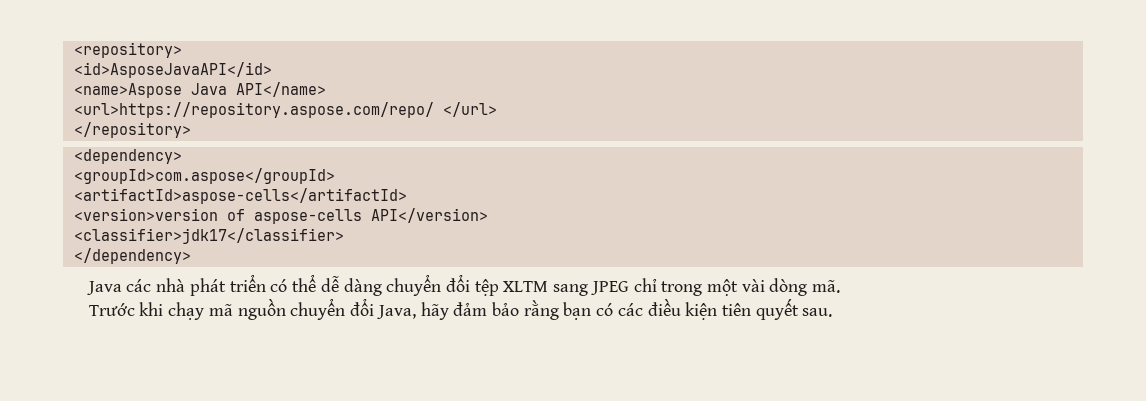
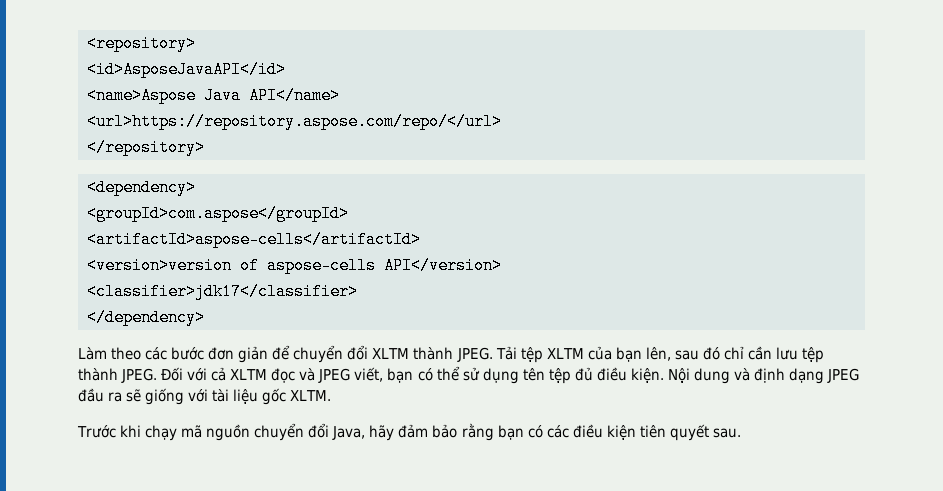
- <url>https://repository.aspose.com/repo/ </url>
+ <url>https://repository.aspose.com/repo/</url>
- Java các nhà phát triển có thể dễ dàng chuyển đổi tệp XLTM sang JPEG chỉ trong một vài dòng mã.
+ Làm theo các bước đơn giản để chuyển đổi XLTM thành JPEG. Tải tệp XLTM của bạn lên, sau đó chỉ cần lưu tệp thành JPEG. Đối với cả XLTM đọc và JPEG viết, bạn có thể sử dụng tên tệp đủ điều kiện. Nội dung và định dạng JPEG đầu ra sẽ giống với tài liệu gốc XLTM.

